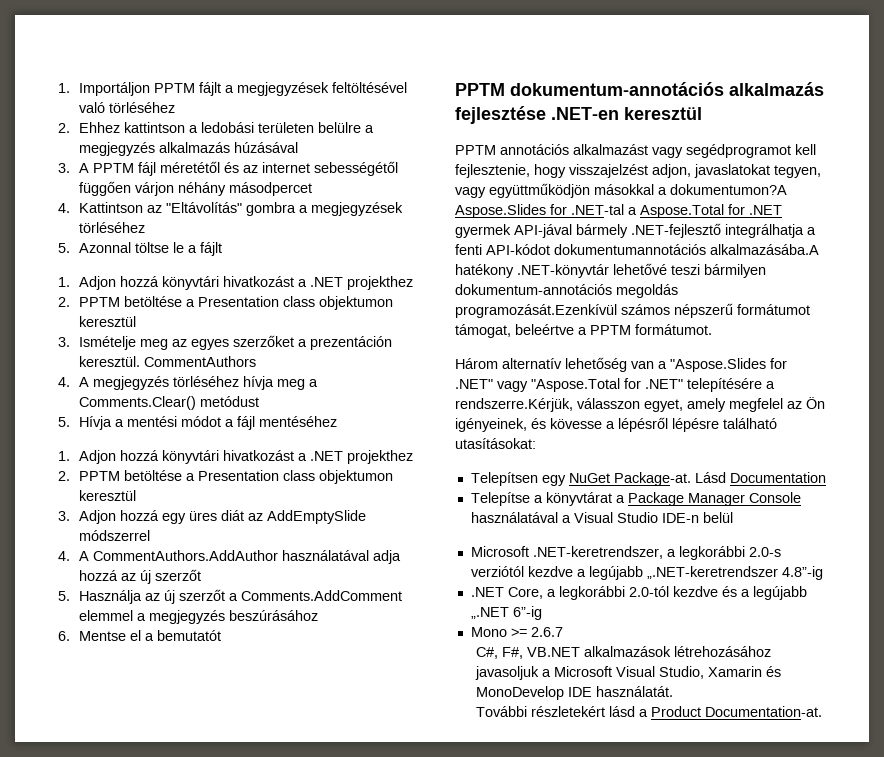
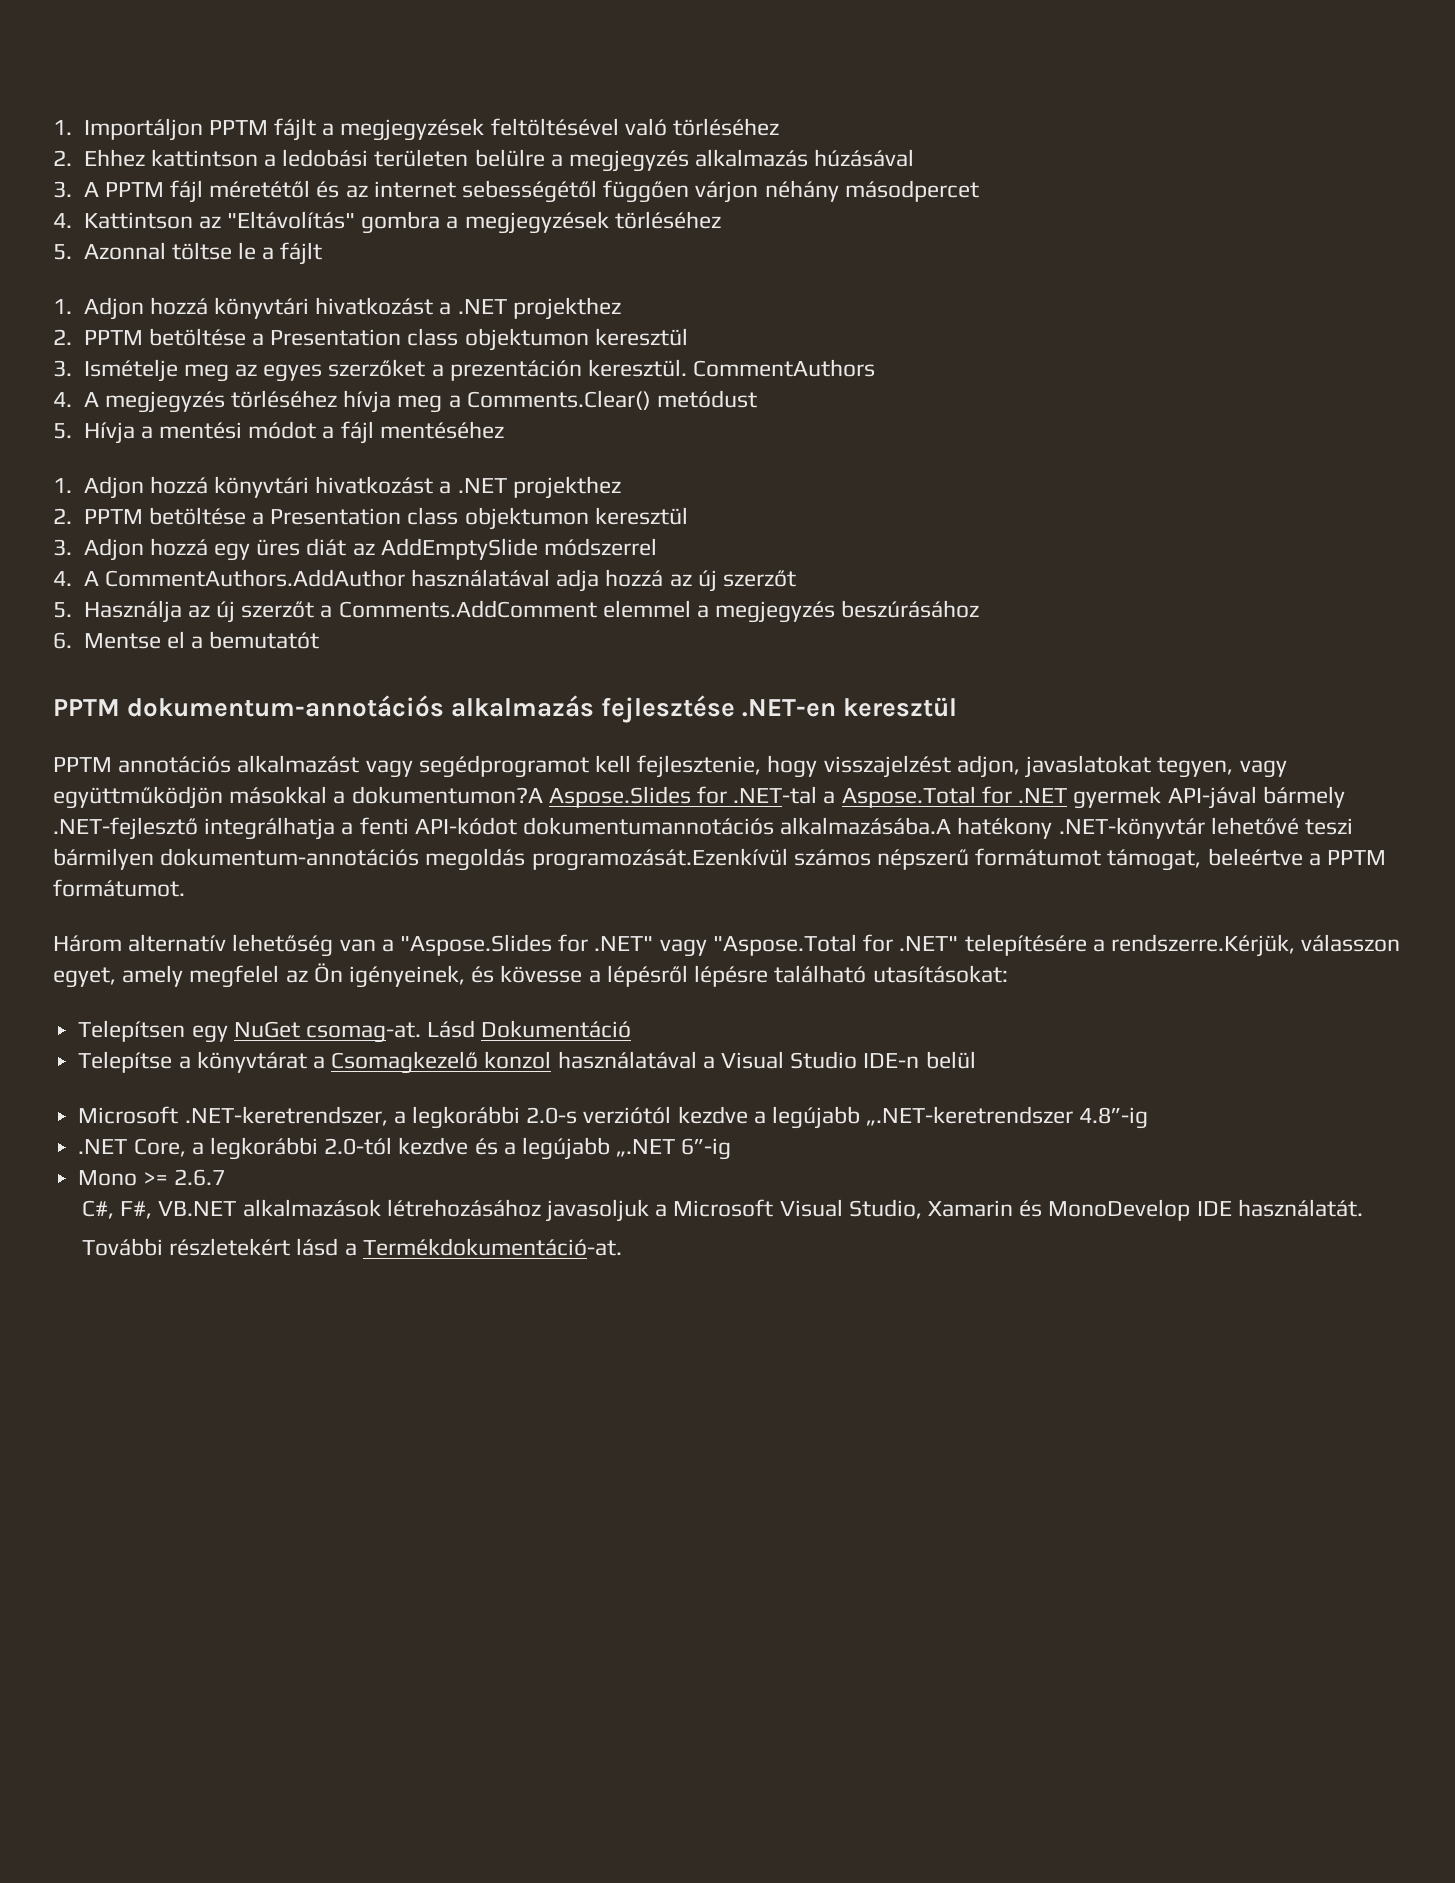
- Telepítsen egy NuGet Package-at. Lásd Documentation
+ Telepítsen egy NuGet csomag-at. Lásd Dokumentáció
- Telepítse a könyvtárat a Package Manager Console használatával a Visual Studio IDE-n belül
+ Telepítse a könyvtárat a Csomagkezelő konzol használatával a Visual Studio IDE-n belül
- További részletekért lásd a Product Documentation-at.
+ További részletekért lásd a Termékdokumentáció-at.

